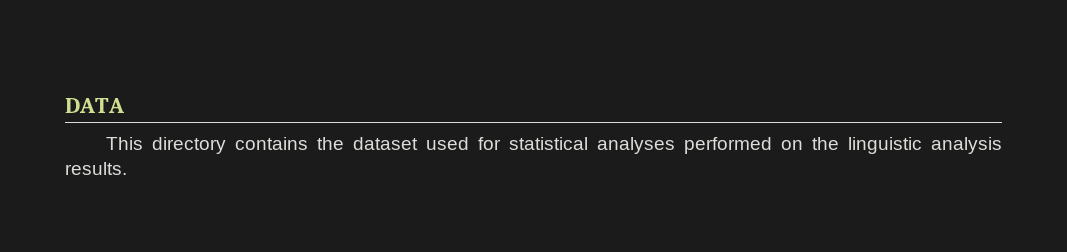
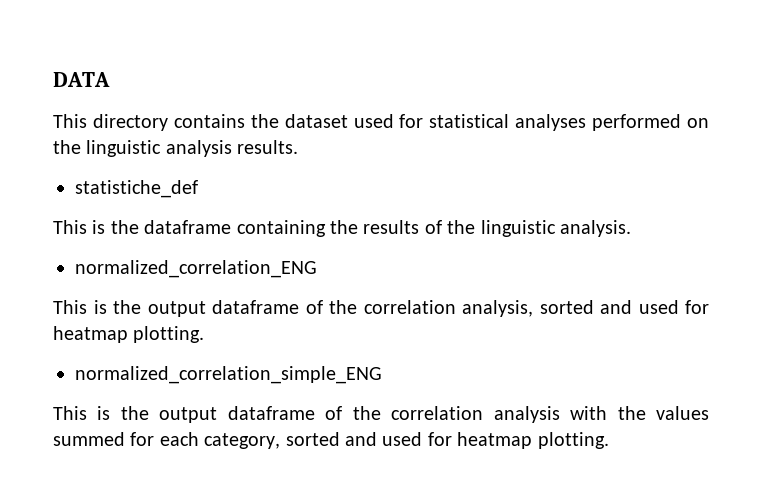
+ statistiche_def
+ This is the dataframe containing the results of the linguistic analysis.
+ normalized_correlation_ENG
+ This is the output dataframe of the correlation analysis, sorted and used for heatmap plotting.
+ normalized_correlation_simple_ENG
+ This is the output dataframe of the correlation analysis with the values summed for each category, sorted and used for heatmap plotting.

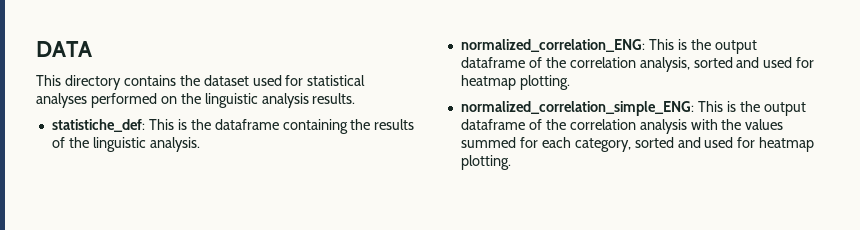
- statistiche_def
- This is the dataframe containing the results of the linguistic analysis.
+ statistiche_def: This is the dataframe containing the results of the linguistic analysis.
- normalized_correlation_ENG
- This is the output dataframe of the correlation analysis, sorted and used for heatmap plotting.
+ normalized_correlation_ENG: This is the output dataframe of the correlation analysis, sorted and used for heatmap plotting.
- normalized_correlation_simple_ENG
- This is the output dataframe of the correlation analysis with the values summed for each category, sorted and used for heatmap plotting.
+ normalized_correlation_simple_ENG: This is the output dataframe of the correlation analysis with the values summed for each category, sorted and used for heatmap plotting.

